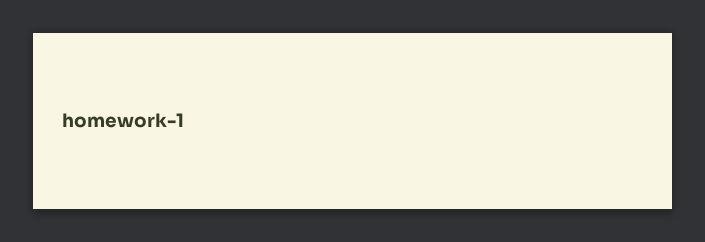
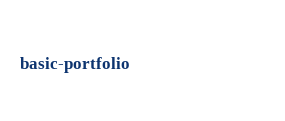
- homework-1
+ basic-portfolio

